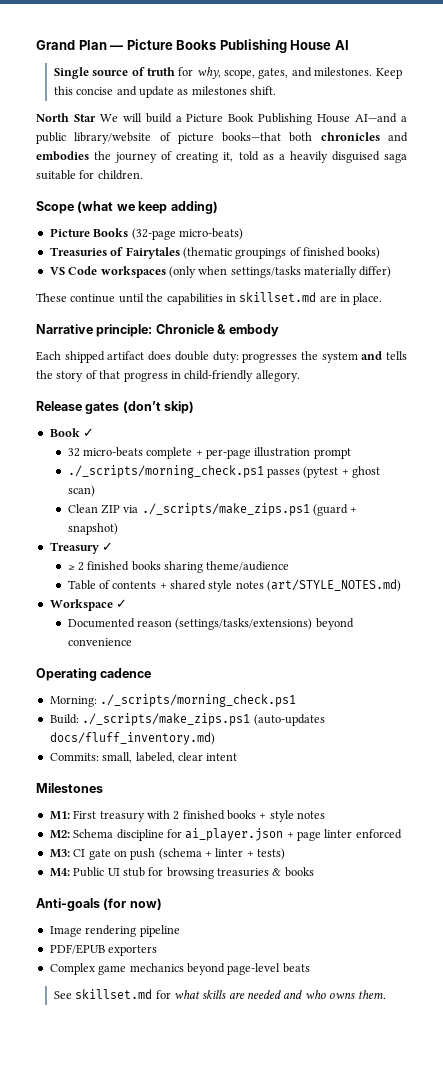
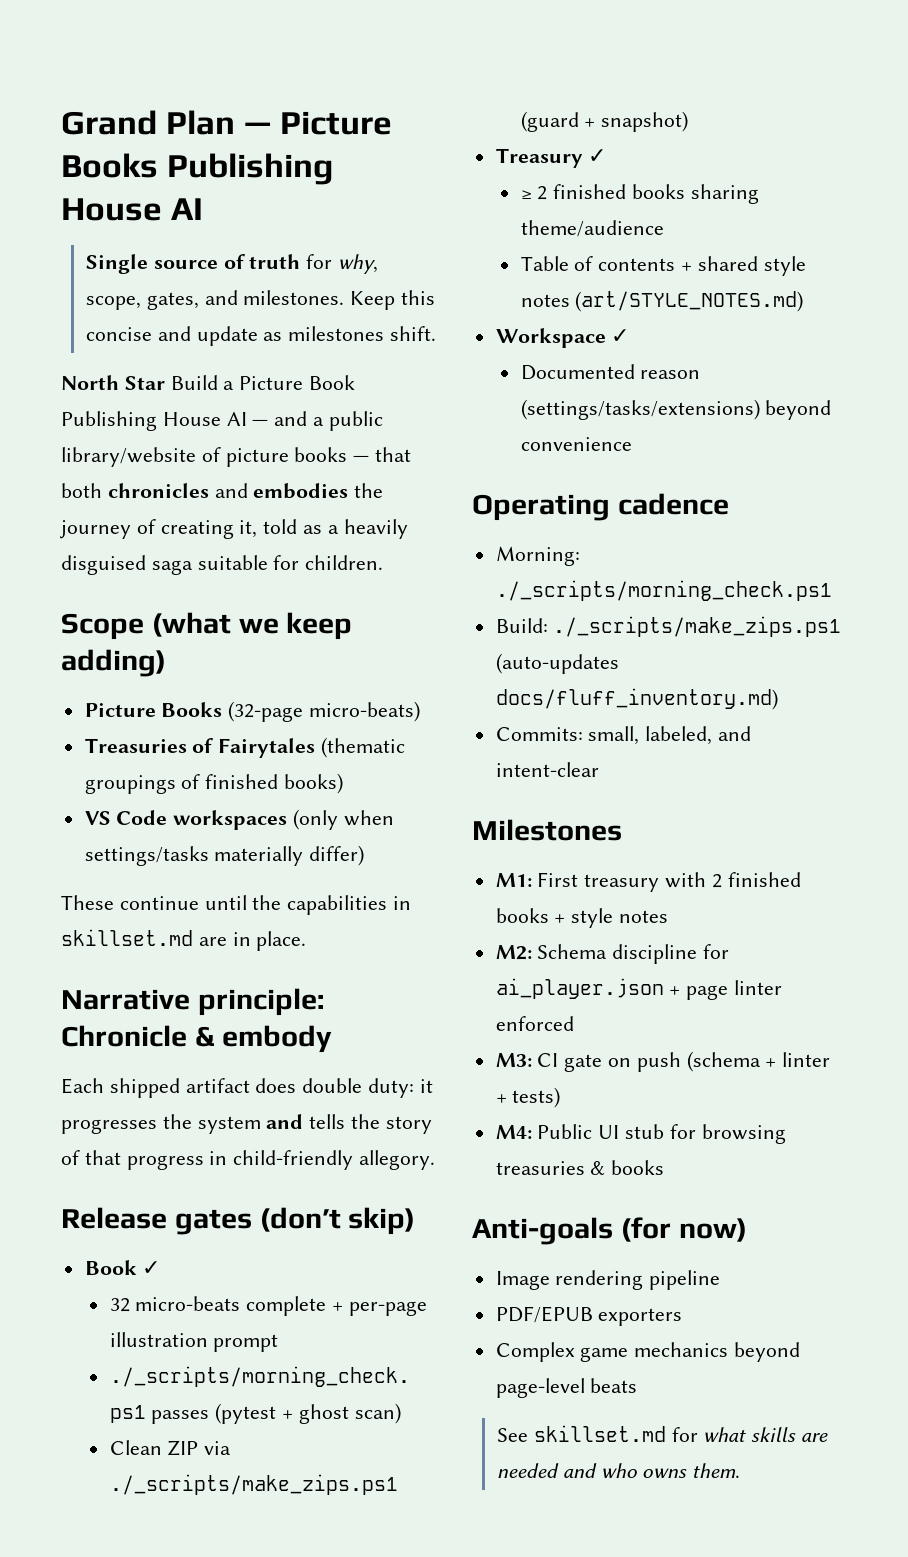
- North Star We will build a Picture Book Publishing House AI—and a public library/website of picture books—that both chronicles and embodies the journey of creating it, told as a heavily disguised saga suitable for children.
+ North Star Build a Picture Book Publishing House AI — and a public library/website of picture books — that both chronicles and embodies the journey of creating it, told as a heavily disguised saga suitable for children.
- Each shipped artifact does double duty: progresses the system and tells the story of that progress in child-friendly allegory.
+ Each shipped artifact does double duty: it progresses the system and tells the story of that progress in child-friendly allegory.
- Commits: small, labeled, clear intent
+ Commits: small, labeled, and intent-clear

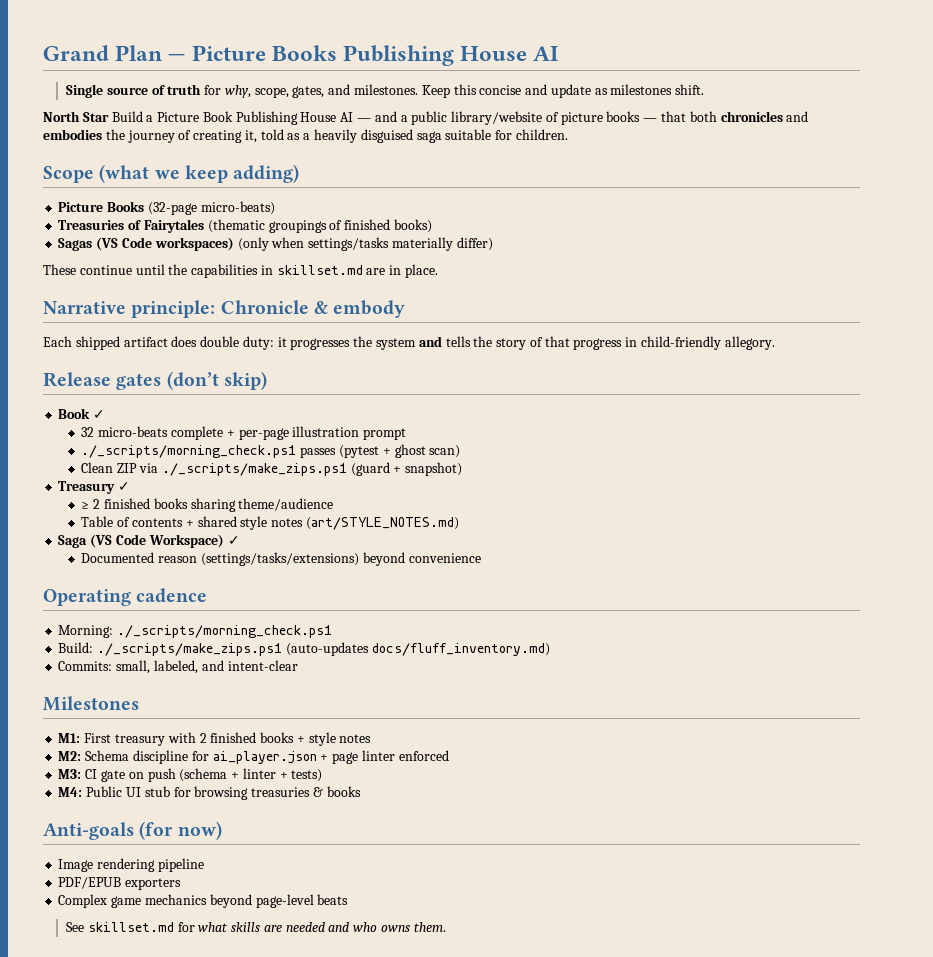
- VS Code workspaces (only when settings/tasks materially differ)
+ Sagas (VS Code workspaces) (only when settings/tasks materially differ)
- Workspace ✓
+ Saga (VS Code Workspace) ✓

